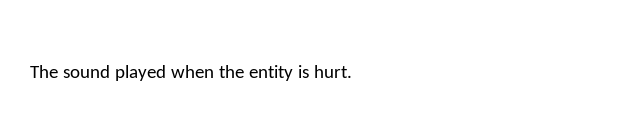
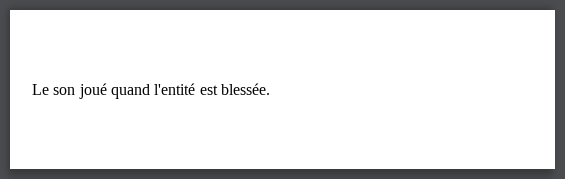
- The sound played when the entity is hurt.
+ Le son joué quand l'entité est blessée.

